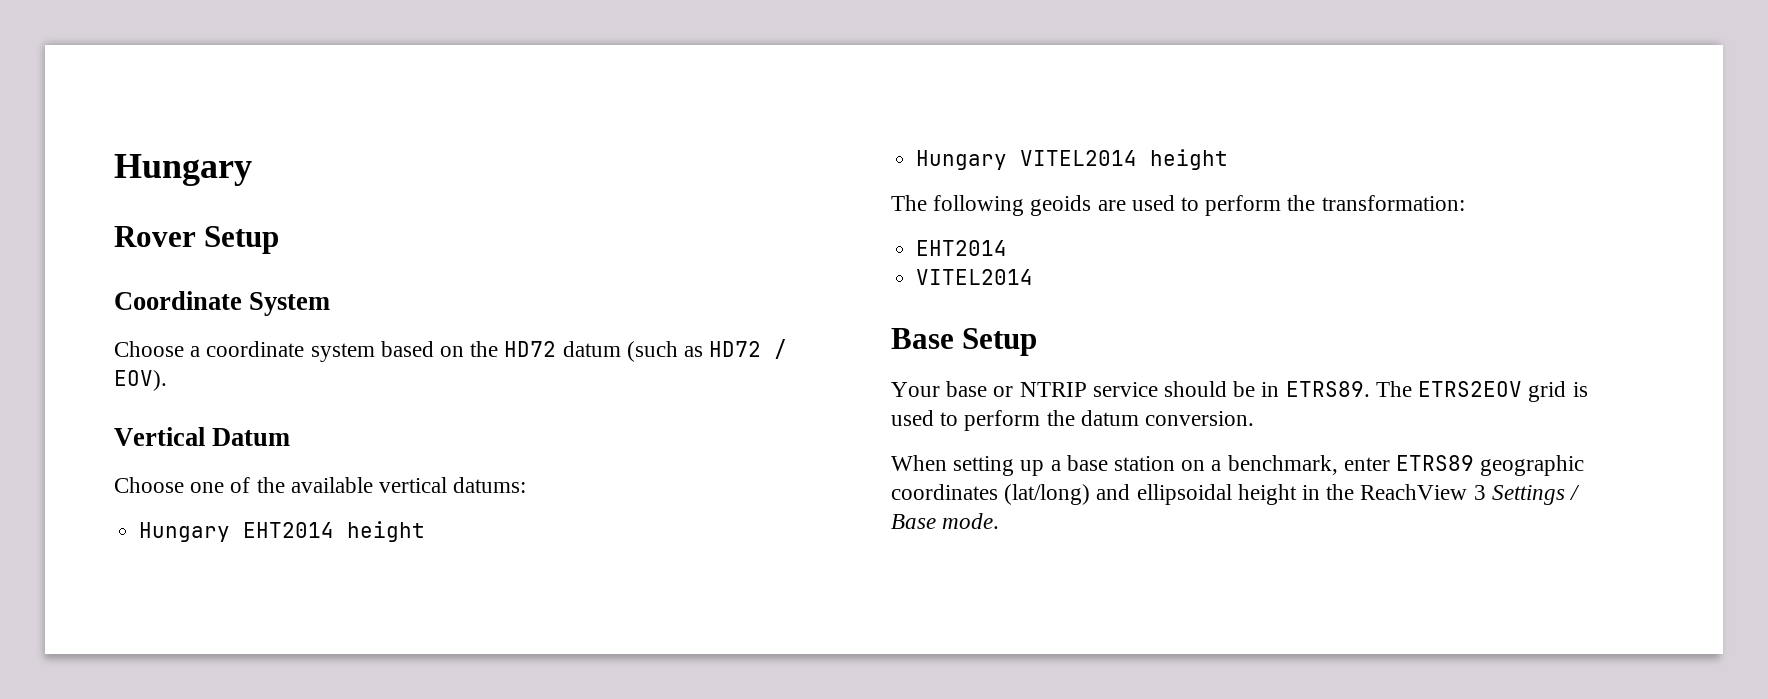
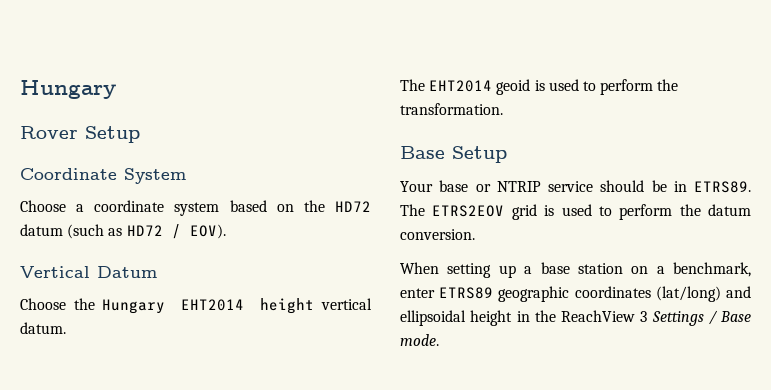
- Choose one of the available vertical datums:
- Hungary EHT2014 height
- Hungary VITEL2014 height
- The following geoids are used to perform the transformation:
- EHT2014
- VITEL2014
+ Choose the Hungary EHT2014 height vertical datum.
+ The EHT2014 geoid is used to perform the transformation.

